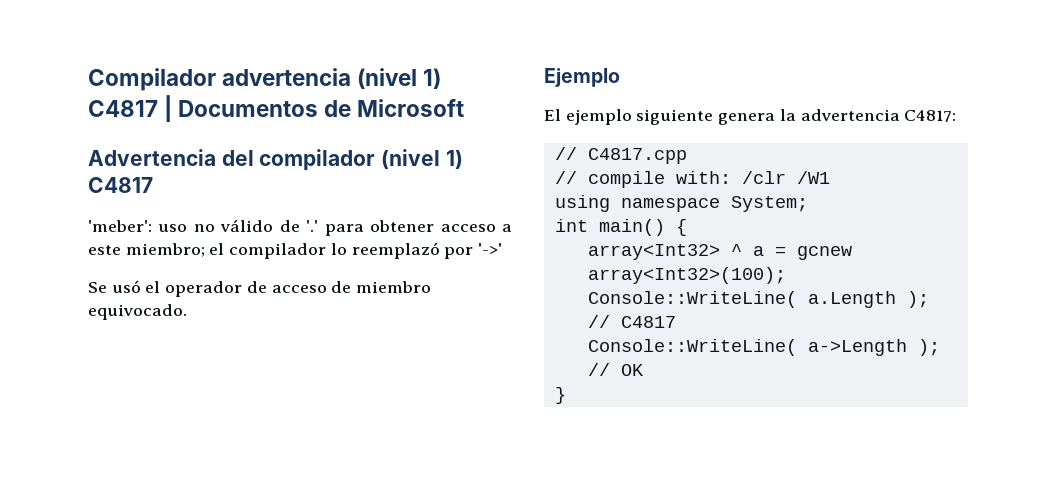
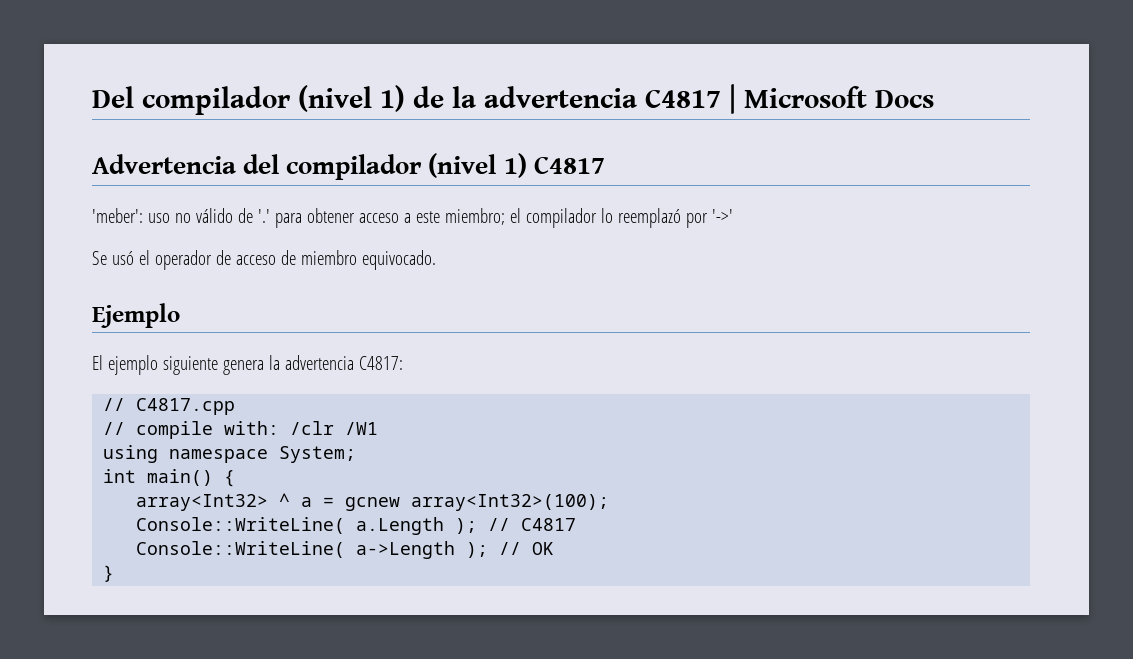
- Compilador advertencia (nivel 1) C4817 | Documentos de Microsoft
+ Del compilador (nivel 1) de la advertencia C4817 | Microsoft Docs

